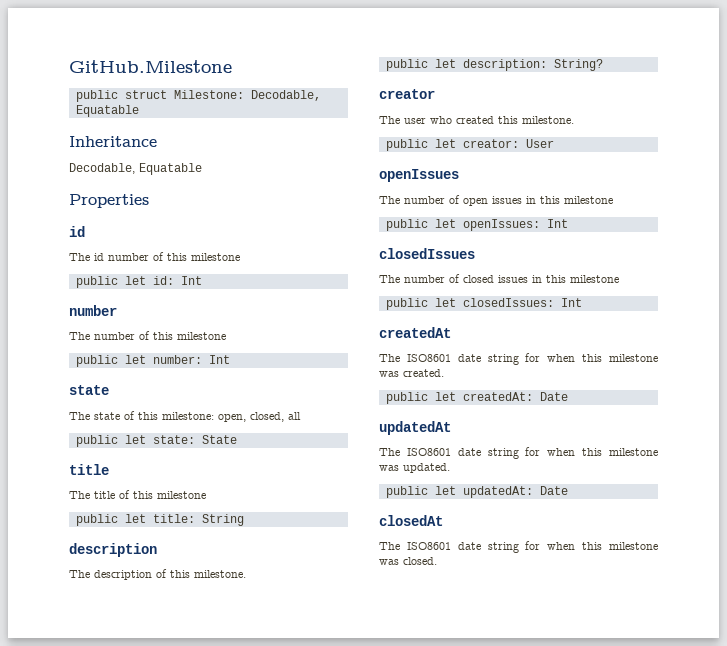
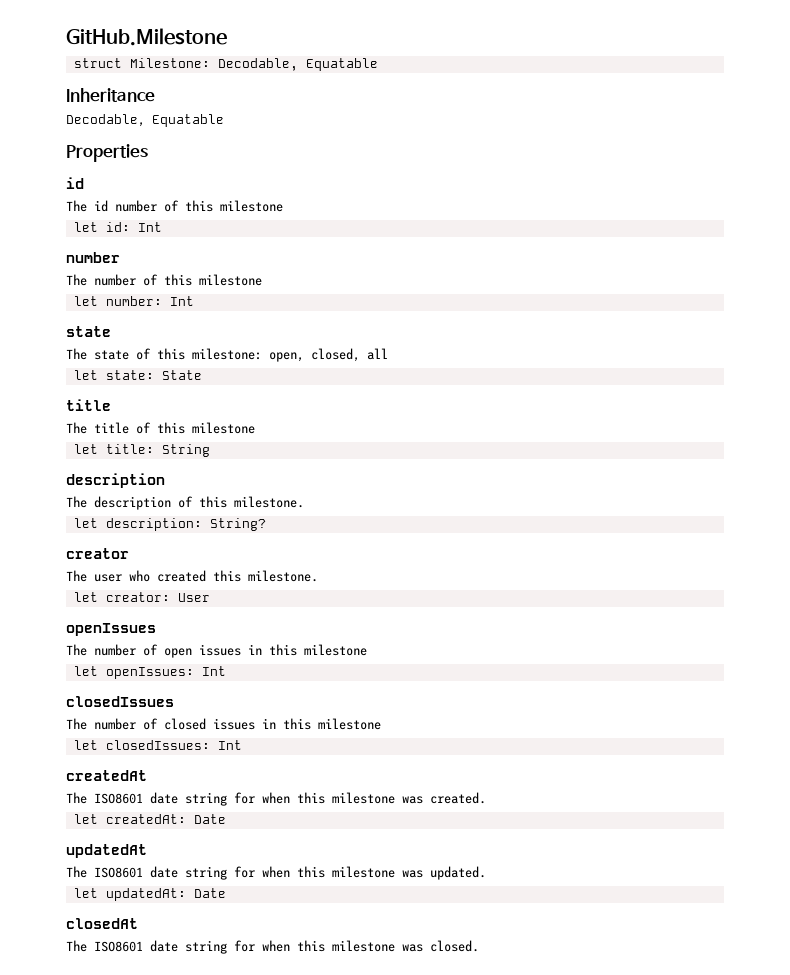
- public struct Milestone: Decodable, Equatable
+ struct Milestone: Decodable, Equatable
- public let id: Int
+ let id: Int
- public let number: Int
+ let number: Int
- public let state: State
+ let state: State
- public let title: String
+ let title: String
- public let description: String?
+ let description: String?
- public let creator: User
+ let creator: User
- public let openIssues: Int
+ let openIssues: Int
- public let closedIssues: Int
+ let closedIssues: Int
- public let createdAt: Date
+ let createdAt: Date
- public let updatedAt: Date
+ let updatedAt: Date

